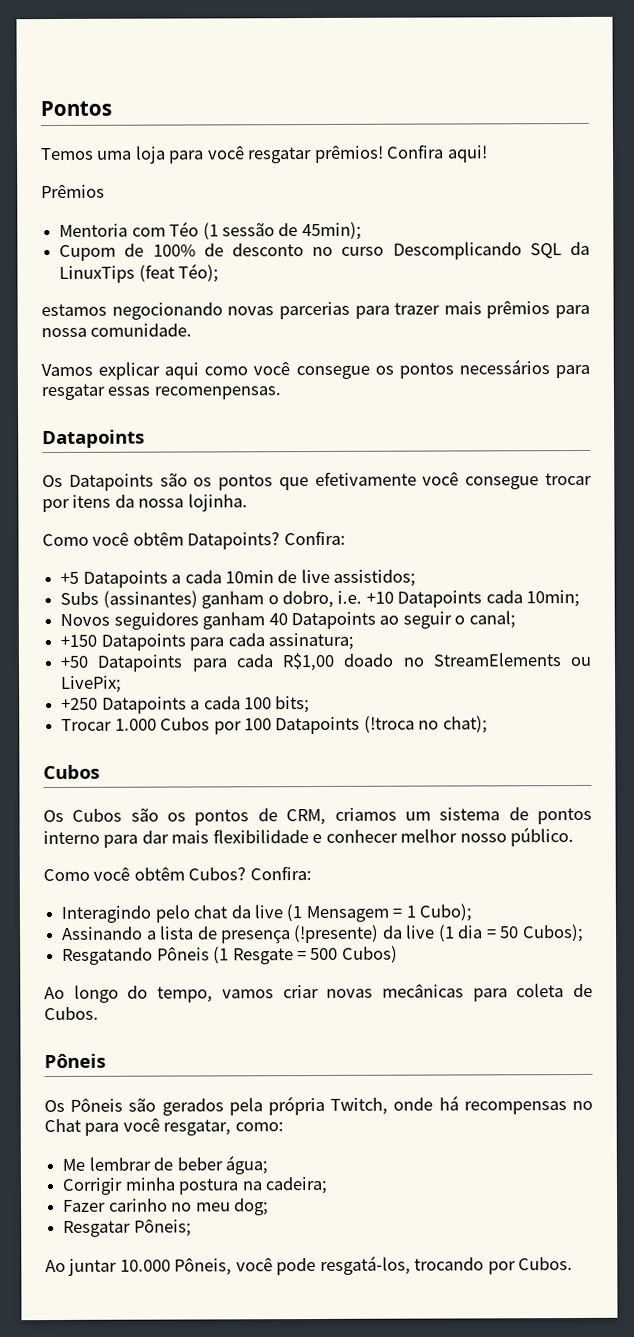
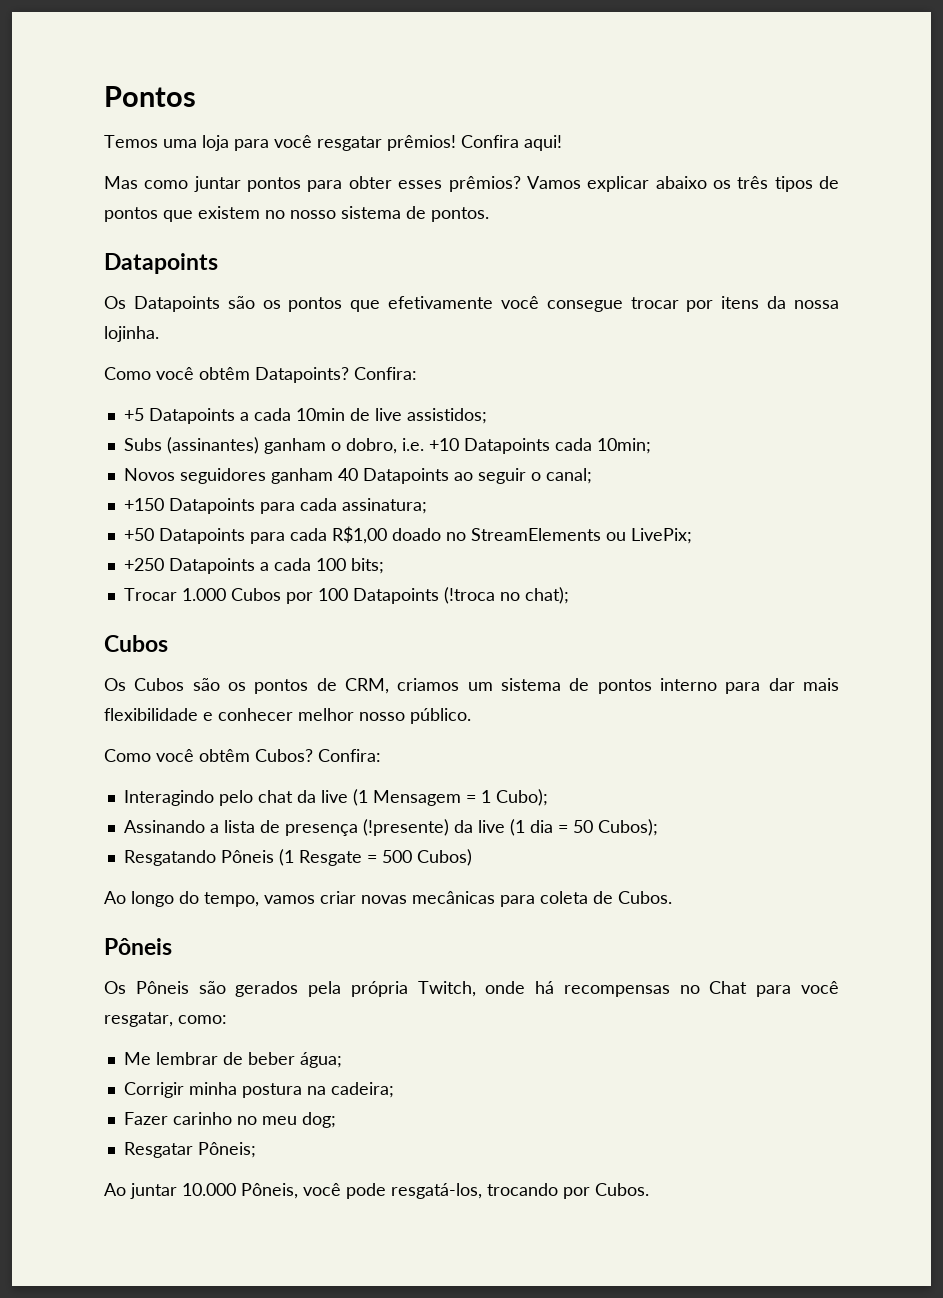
- Prêmios
- Mentoria com Téo (1 sessão de 45min);
- Cupom de 100% de desconto no curso Descomplicando SQL da LinuxTips (feat Téo);
- estamos negocionando novas parcerias para trazer mais prêmios para nossa comunidade.
- Vamos explicar aqui como você consegue os pontos necessários para resgatar essas recomenpensas.
+ Mas como juntar pontos para obter esses prêmios? Vamos explicar abaixo os três tipos de pontos que existem no nosso sistema de pontos.

